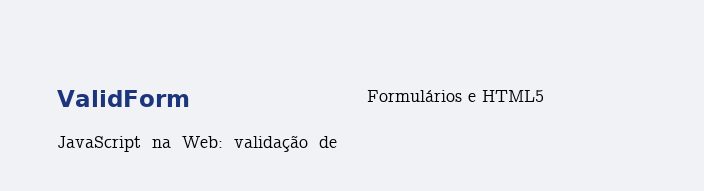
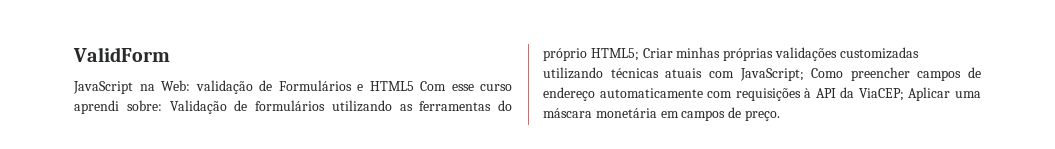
- JavaScript na Web: validação de Formulários e HTML5
+ JavaScript na Web: validação de Formulários e HTML5 Com esse curso aprendi sobre: Validação de formulários utilizando as ferramentas do próprio HTML5; Criar minhas próprias validações customizadas utilizando técnicas atuais com JavaScript; Como preencher campos de endereço automaticamente com requisições à API da ViaCEP; Aplicar uma máscara monetária em campos de preço.

